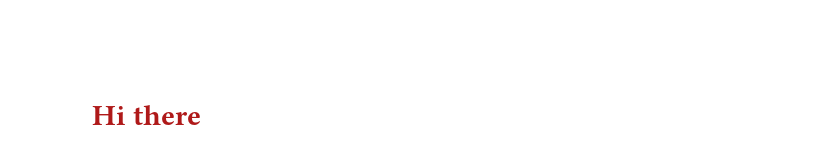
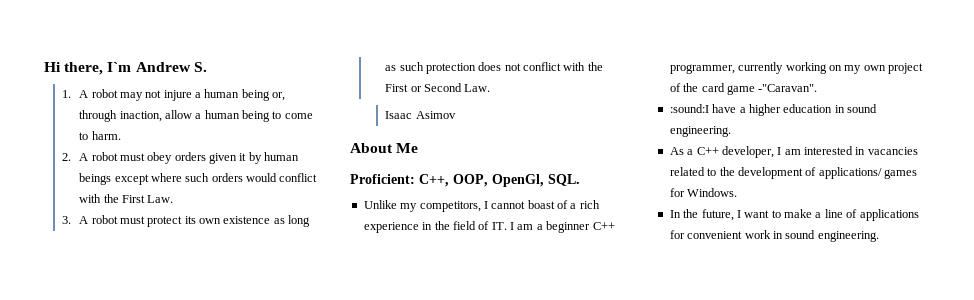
- Hi there
+ Hi there, I`m Andrew S.
+ 1. A robot may not injure a human being or, through inaction, allow a human being to come to harm.
+ 2. A robot must obey orders given it by human beings except where such orders would conflict with the First Law.
+ 3. A robot must protect its own existence as long as such protection does not conflict with the First or Second Law.
+ Isaac Asimov
+ About Me
+ Proficient: C++, OOP, OpenGl, SQL.
+ Unlike my competitors, I cannot boast of a rich experience in the field of IT. I am a beginner C++ programmer, currently working on my own project of the card game -"Caravan".
+ :sound:I have a higher education in sound engineering.
+ As a C++ developer, I am interested in vacancies related to the development of applications/ games for Windows.
+ In the future, I want to make a line of applications for convenient work in sound engineering.

